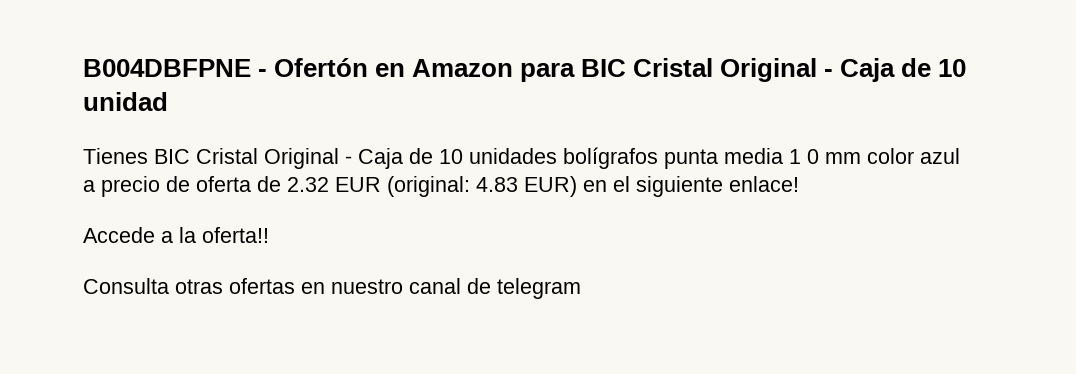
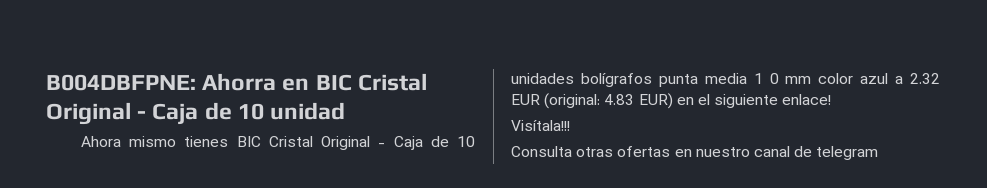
- B004DBFPNE - Ofertón en Amazon para BIC Cristal Original - Caja de 10 unidad
+ B004DBFPNE: Ahorra en BIC Cristal Original - Caja de 10 unidad
- Tienes BIC Cristal Original - Caja de 10 unidades bolígrafos punta media 1 0 mm color azul a precio de oferta de 2.32 EUR (original: 4.83 EUR) en el siguiente enlace!
+ Ahora mismo tienes BIC Cristal Original - Caja de 10 unidades bolígrafos punta media 1 0 mm color azul a 2.32 EUR (original: 4.83 EUR) en el siguiente enlace!
- Accede a la oferta!!
+ Visítala!!!

